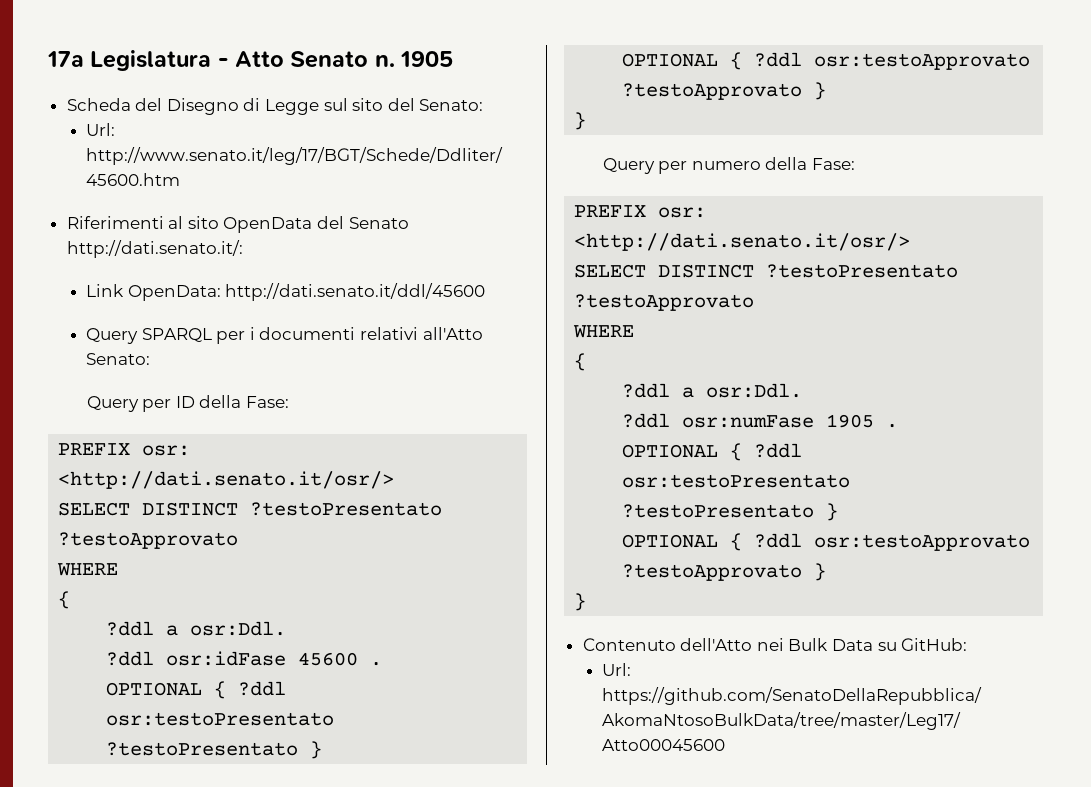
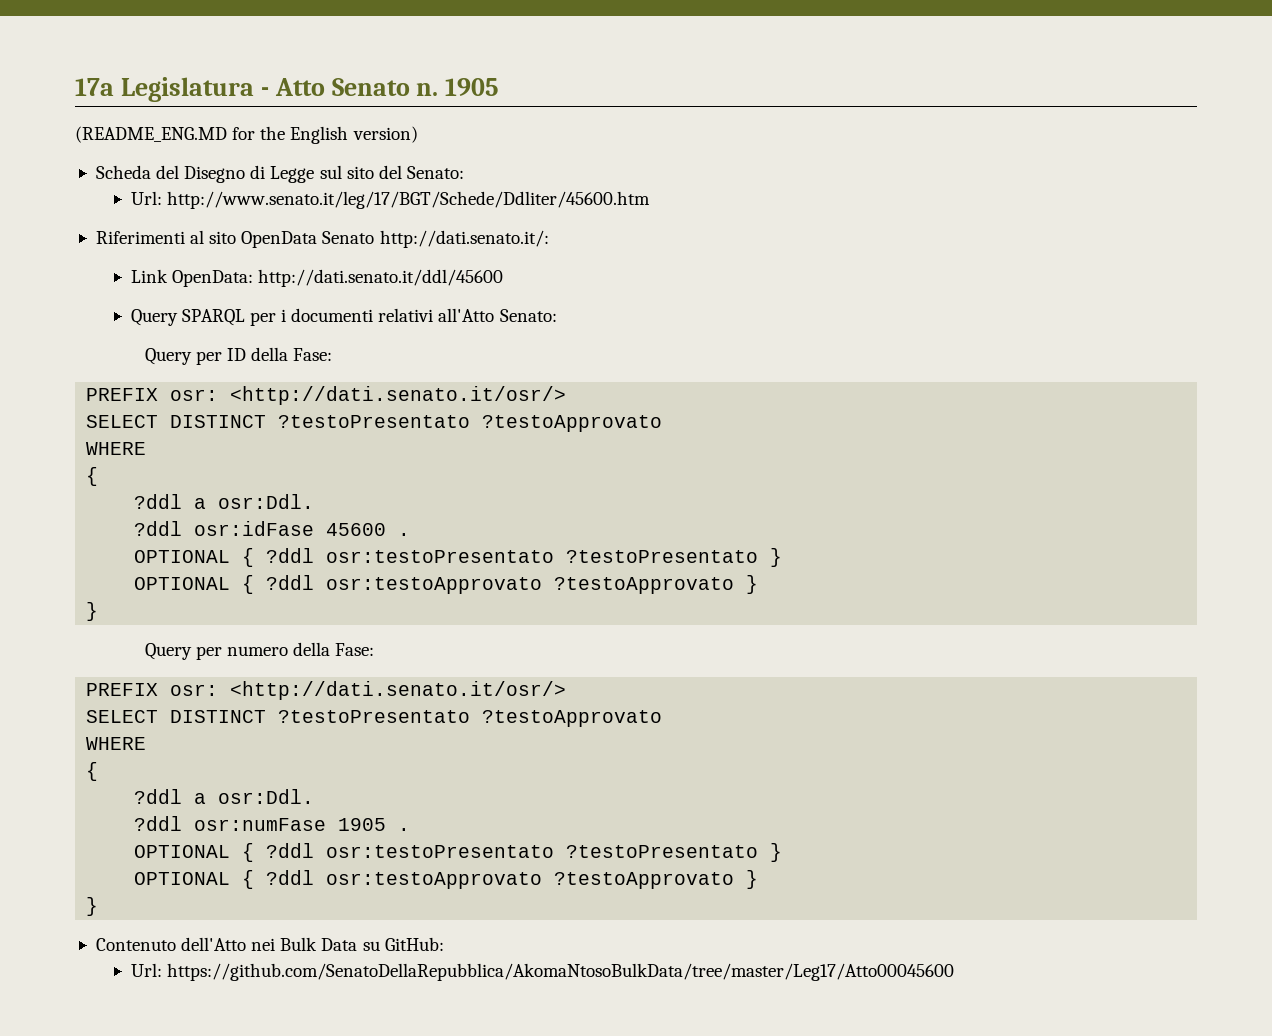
+ (README_ENG.MD for the English version)
- Riferimenti al sito OpenData del Senato http://dati.senato.it/:
+ Riferimenti al sito OpenData Senato http://dati.senato.it/:

